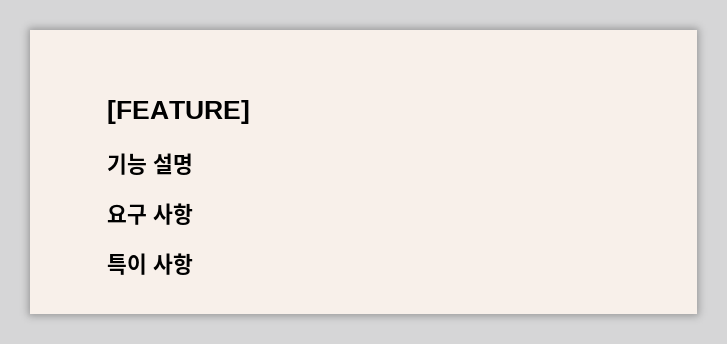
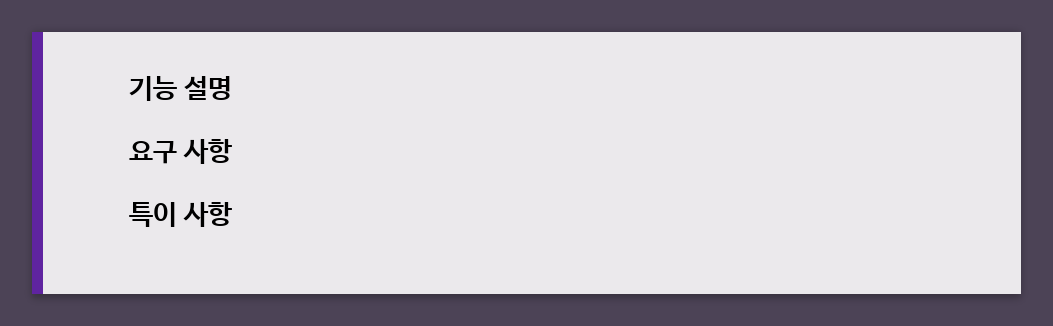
- [FEATURE]

